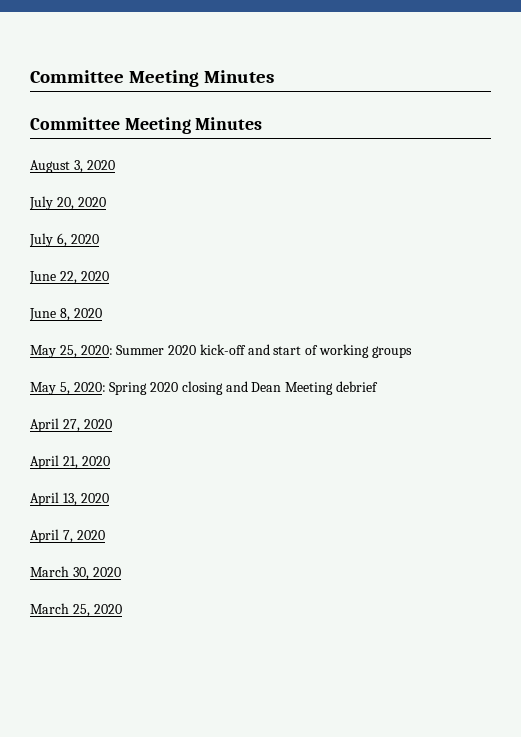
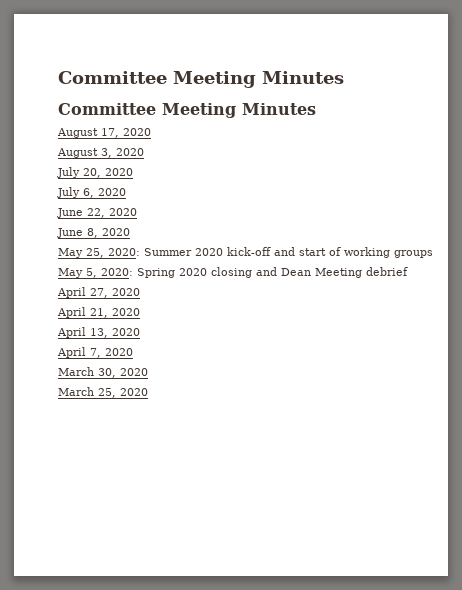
+ August 17, 2020

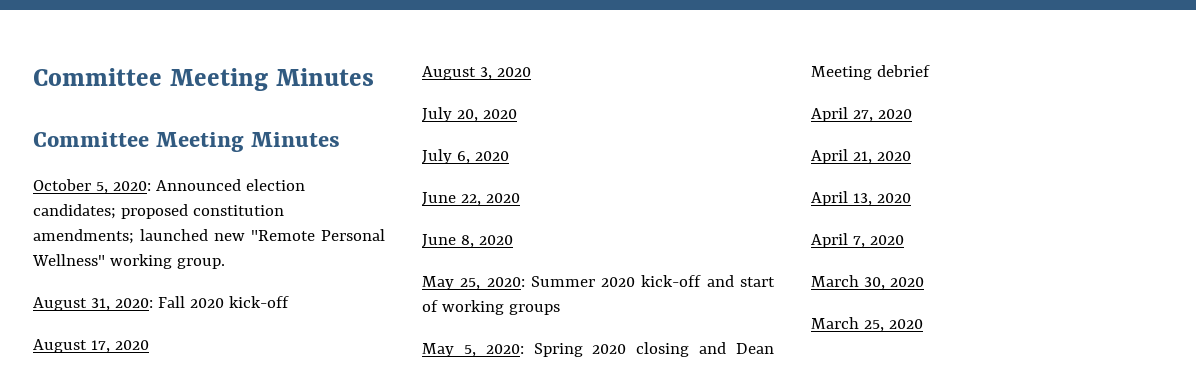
+ October 5, 2020: Announced election candidates; proposed constitution amendments; launched new "Remote Personal Wellness" working group.
+ August 31, 2020: Fall 2020 kick-off

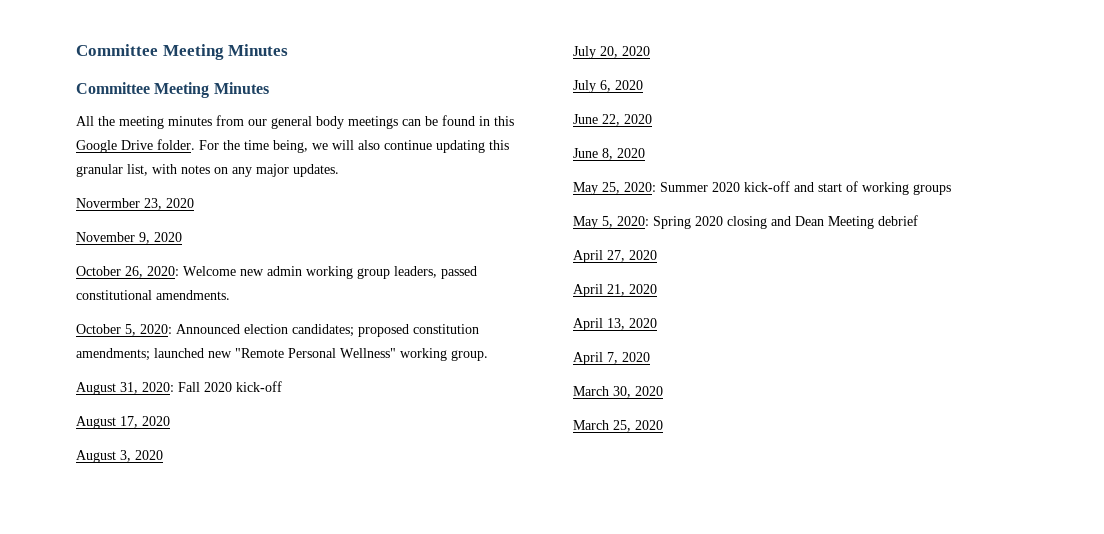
+ All the meeting minutes from our general body meetings can be found in this Google Drive folder. For the time being, we will also continue updating this granular list, with notes on any major updates.
+ Novermber 23, 2020
+ November 9, 2020
+ October 26, 2020: Welcome new admin working group leaders, passed constitutional amendments.

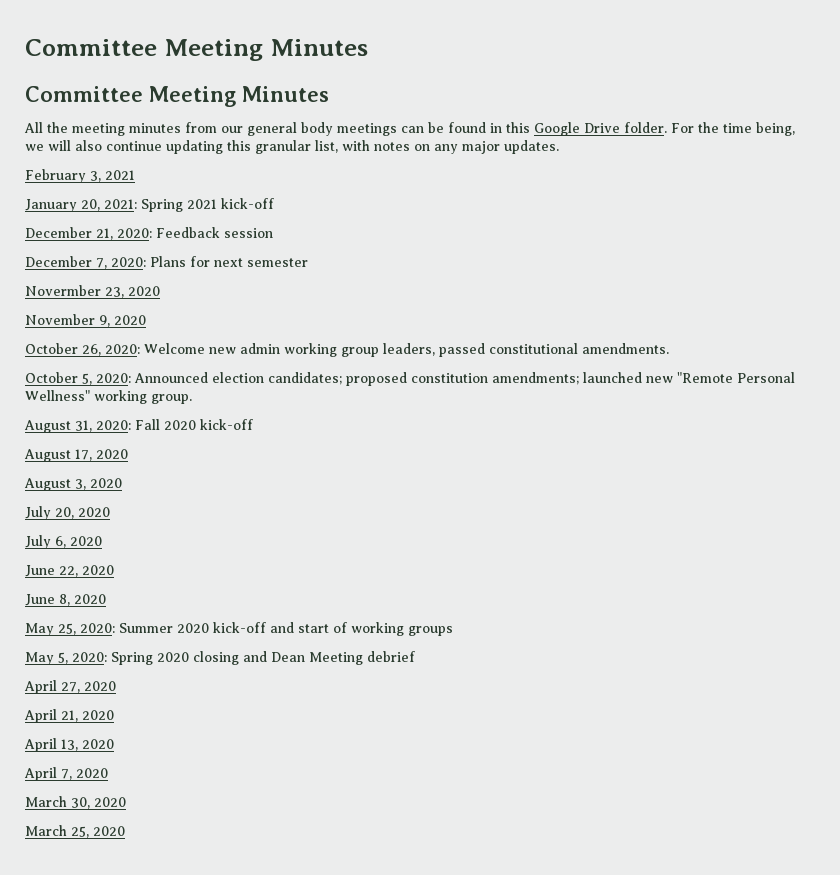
+ February 3, 2021
+ January 20, 2021: Spring 2021 kick-off
+ December 21, 2020: Feedback session
+ December 7, 2020: Plans for next semester

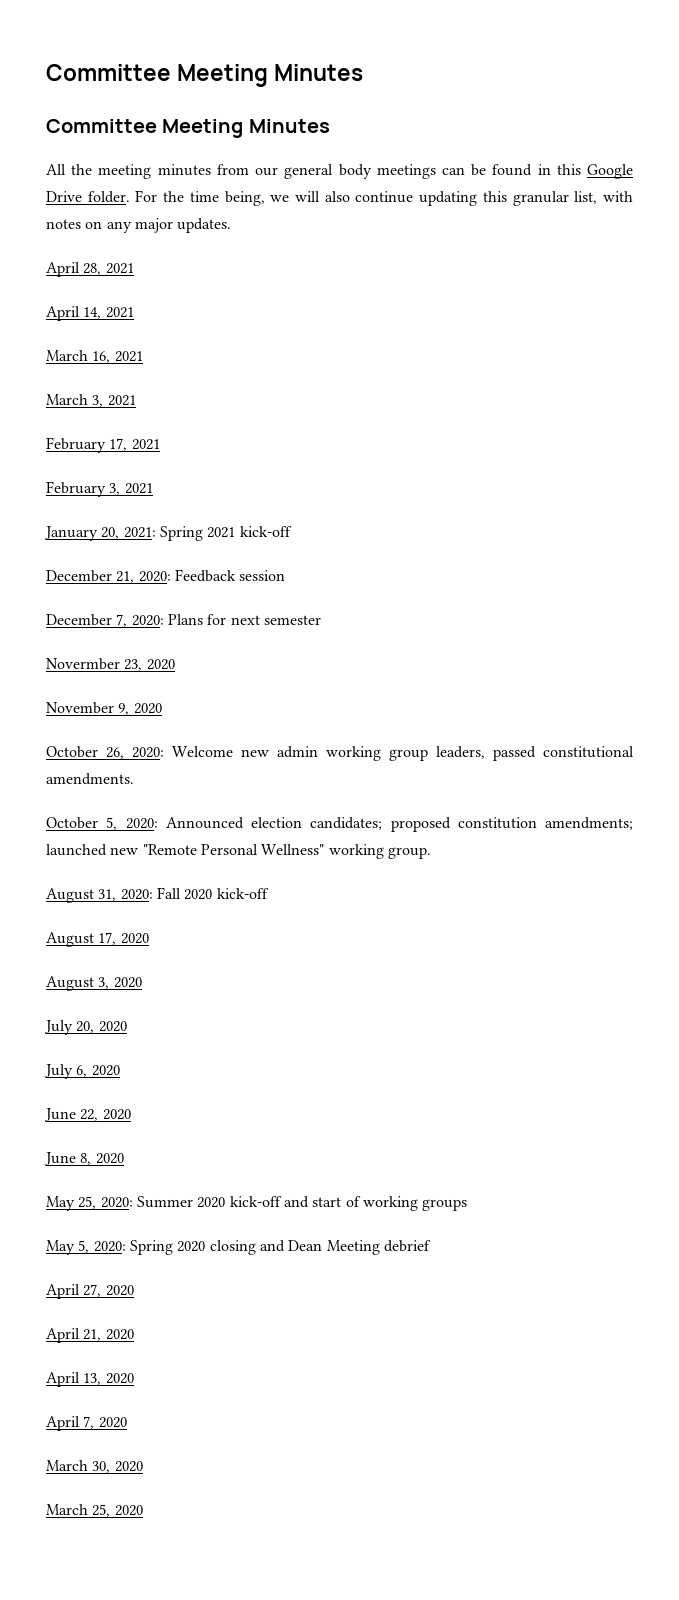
+ April 28, 2021
+ April 14, 2021
+ March 16, 2021
+ March 3, 2021
+ February 17, 2021

